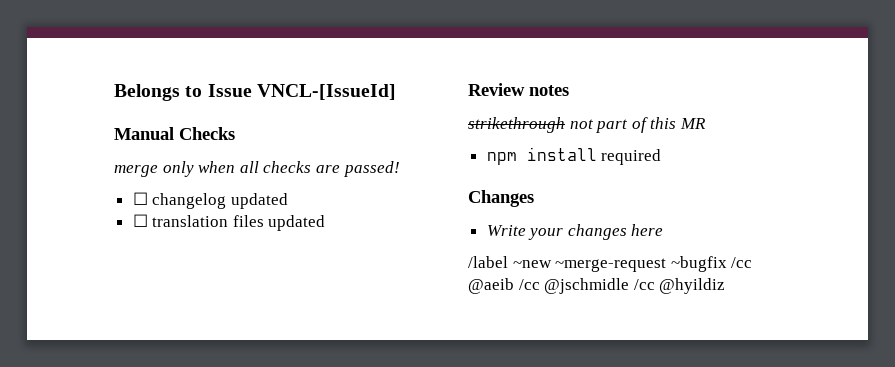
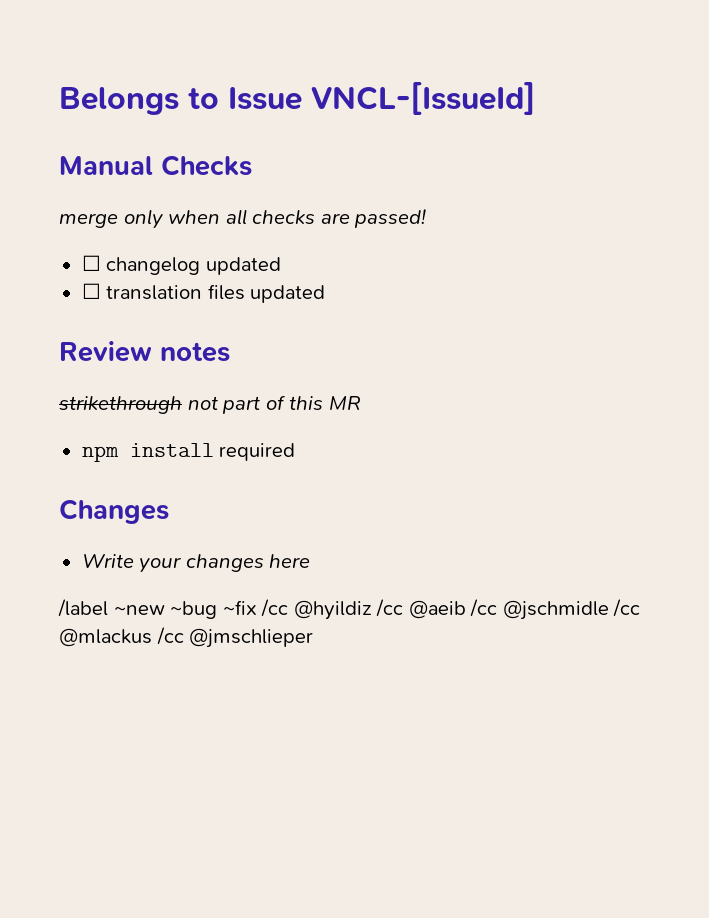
- /label ~new ~merge-request ~bugfix /cc @aeib /cc @jschmidle /cc @hyildiz
+ /label ~new ~bug ~fix /cc @hyildiz /cc @aeib /cc @jschmidle /cc @mlackus /cc @jmschlieper

